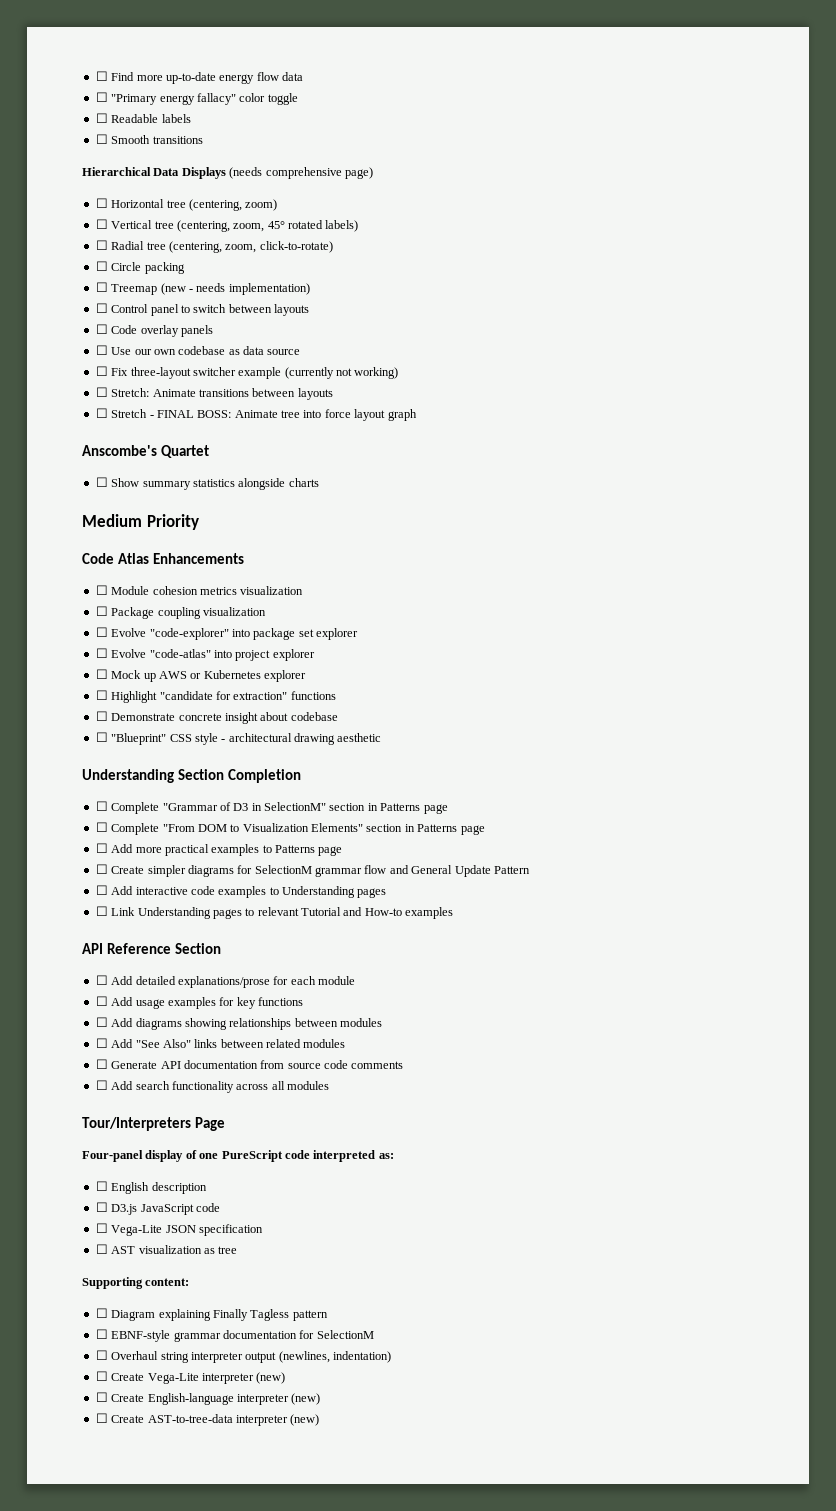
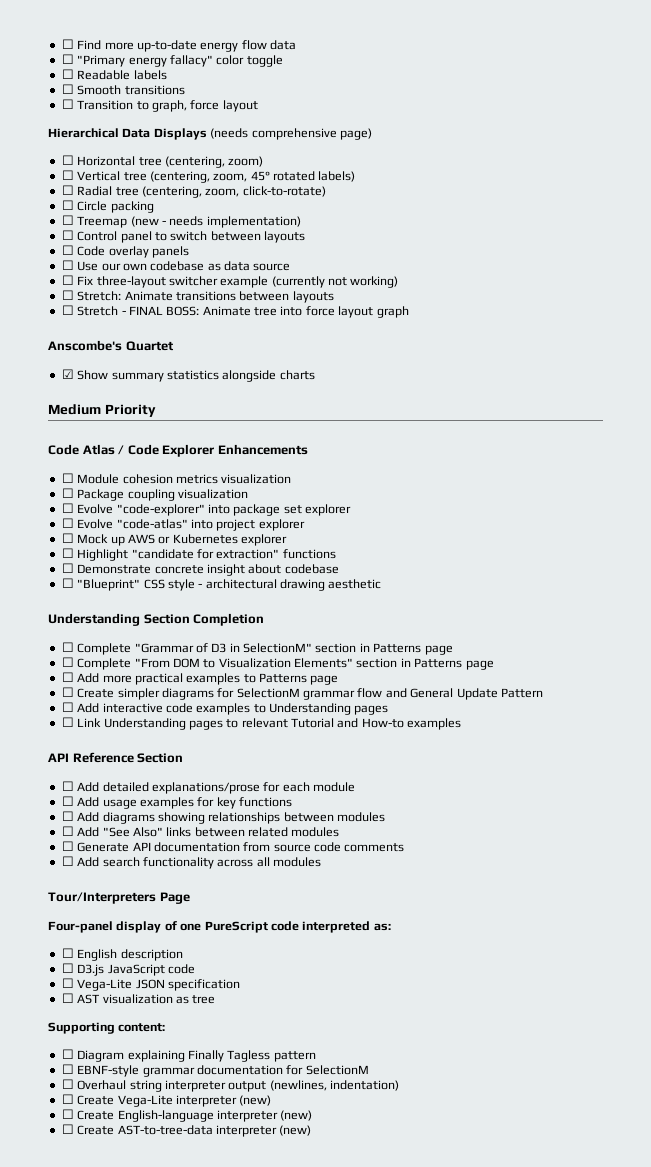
+ ☐ Transition to graph, force layout
- ☐ Show summary statistics alongside charts
+ ☑ Show summary statistics alongside charts
- Code Atlas Enhancements
+ Code Atlas / Code Explorer Enhancements

